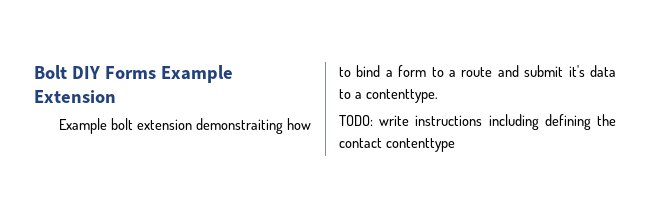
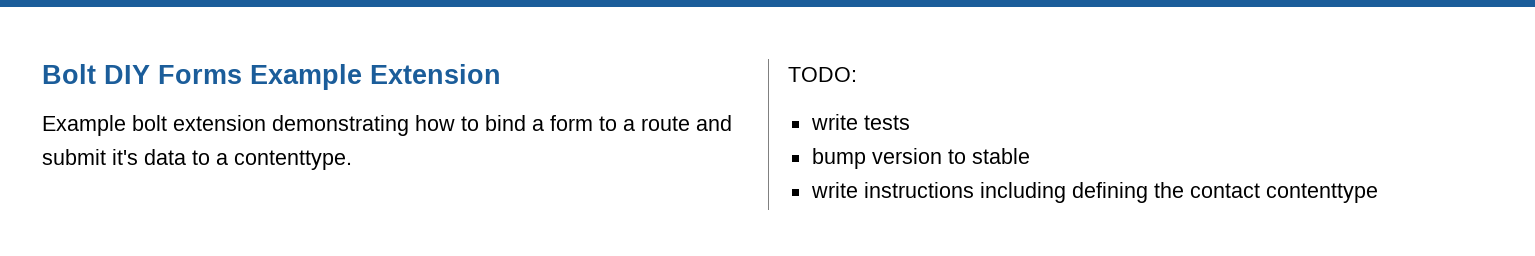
- Example bolt extension demonstraiting how to bind a form to a route and submit it's data to a contenttype.
+ Example bolt extension demonstrating how to bind a form to a route and submit it's data to a contenttype.
- TODO: write instructions including defining the contact contenttype
+ TODO:
+ write tests
+ bump version to stable
+ write instructions including defining the contact contenttype

